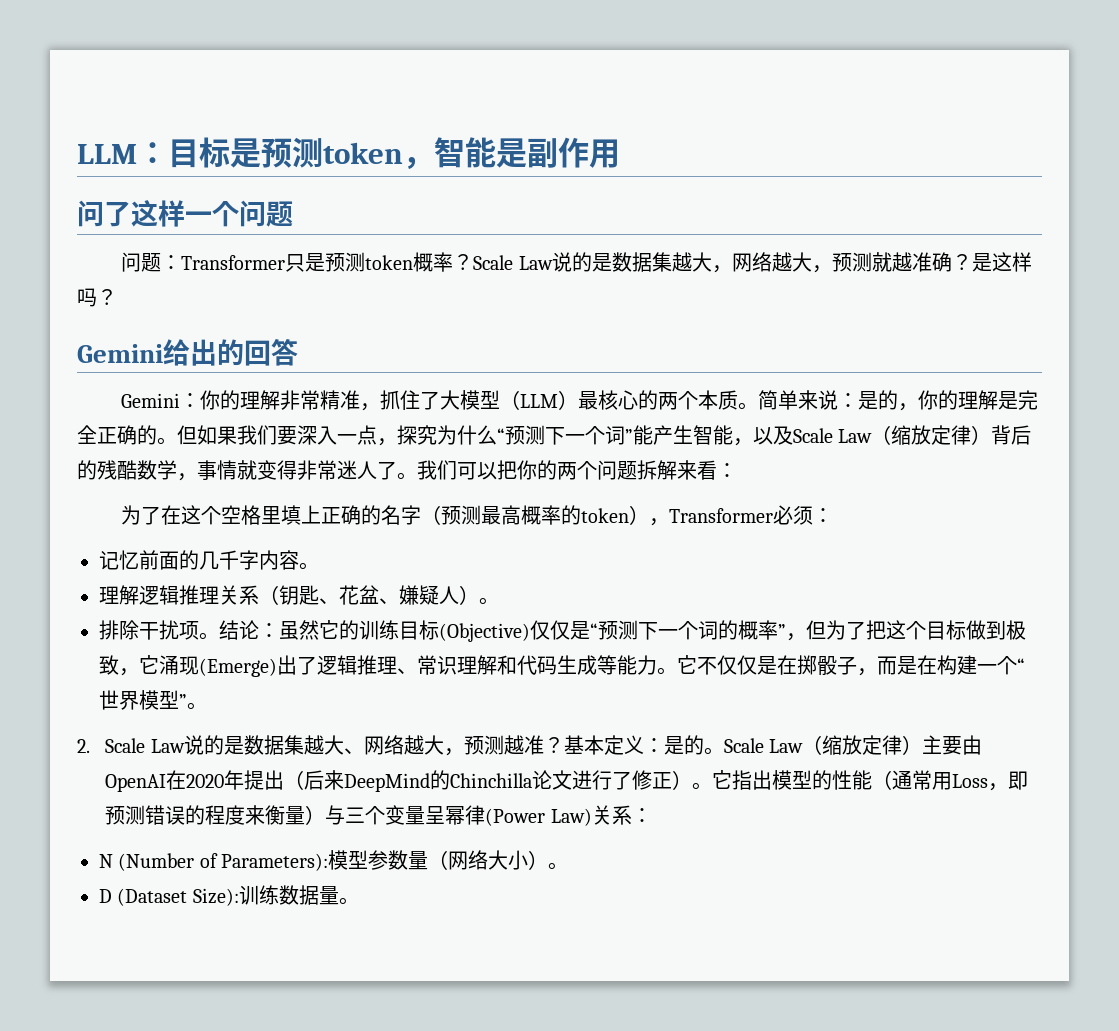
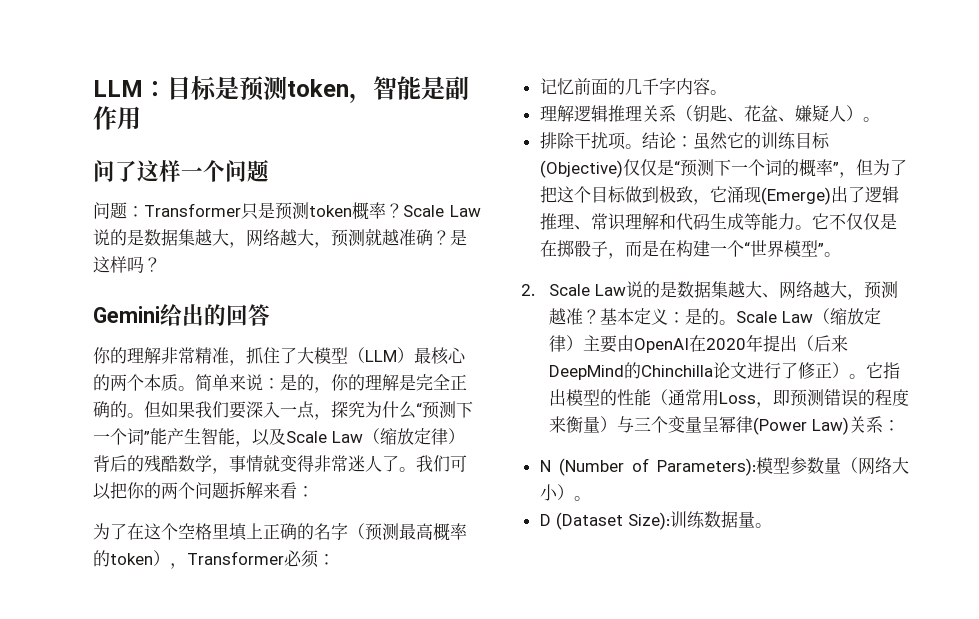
- Gemini：你的理解非常精准，抓住了大模型（LLM）最核心的两个本质。
+ 你的理解非常精准，抓住了大模型（LLM）最核心的两个本质。

